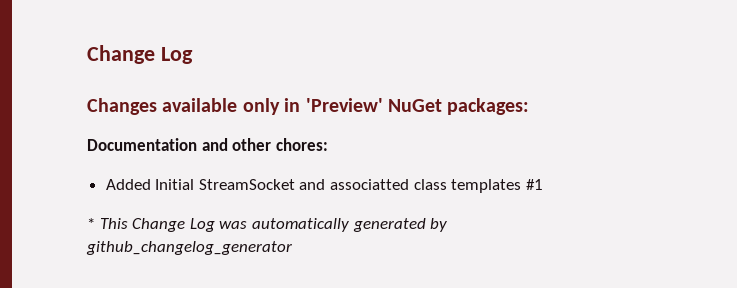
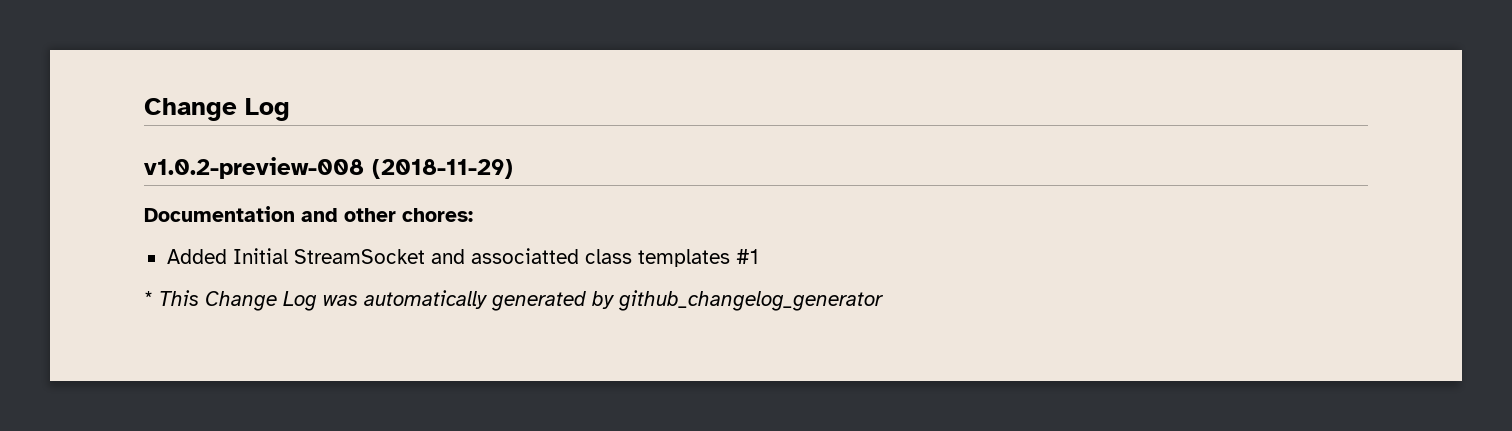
- Changes available only in 'Preview' NuGet packages:
+ v1.0.2-preview-008 (2018-11-29)

